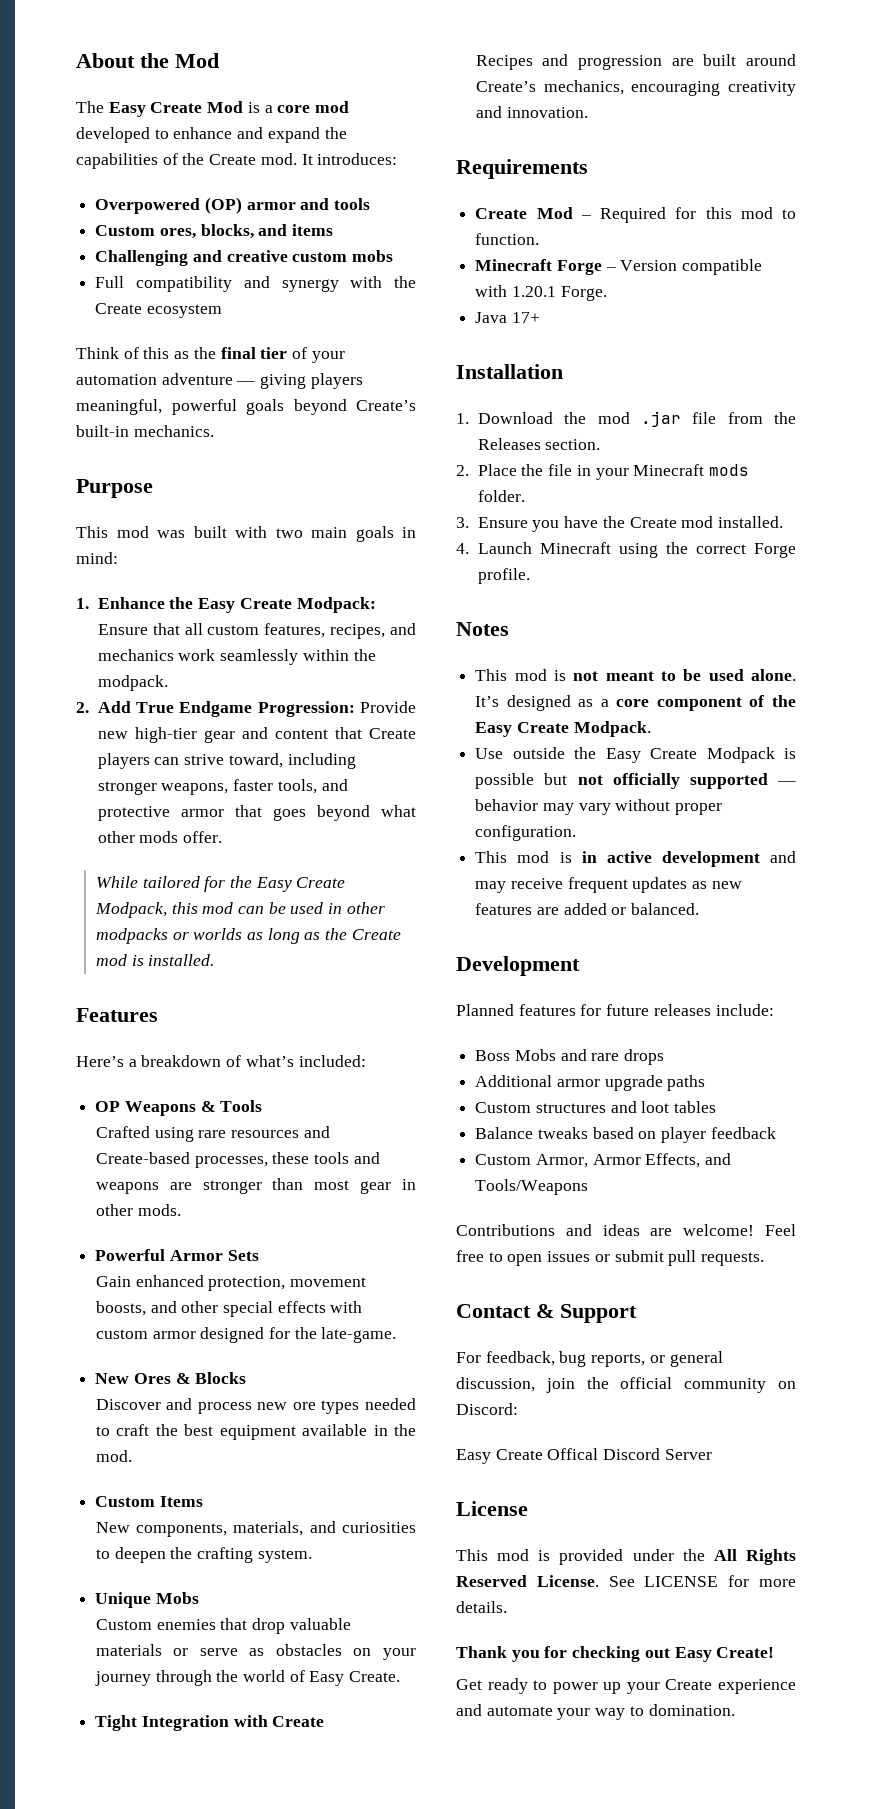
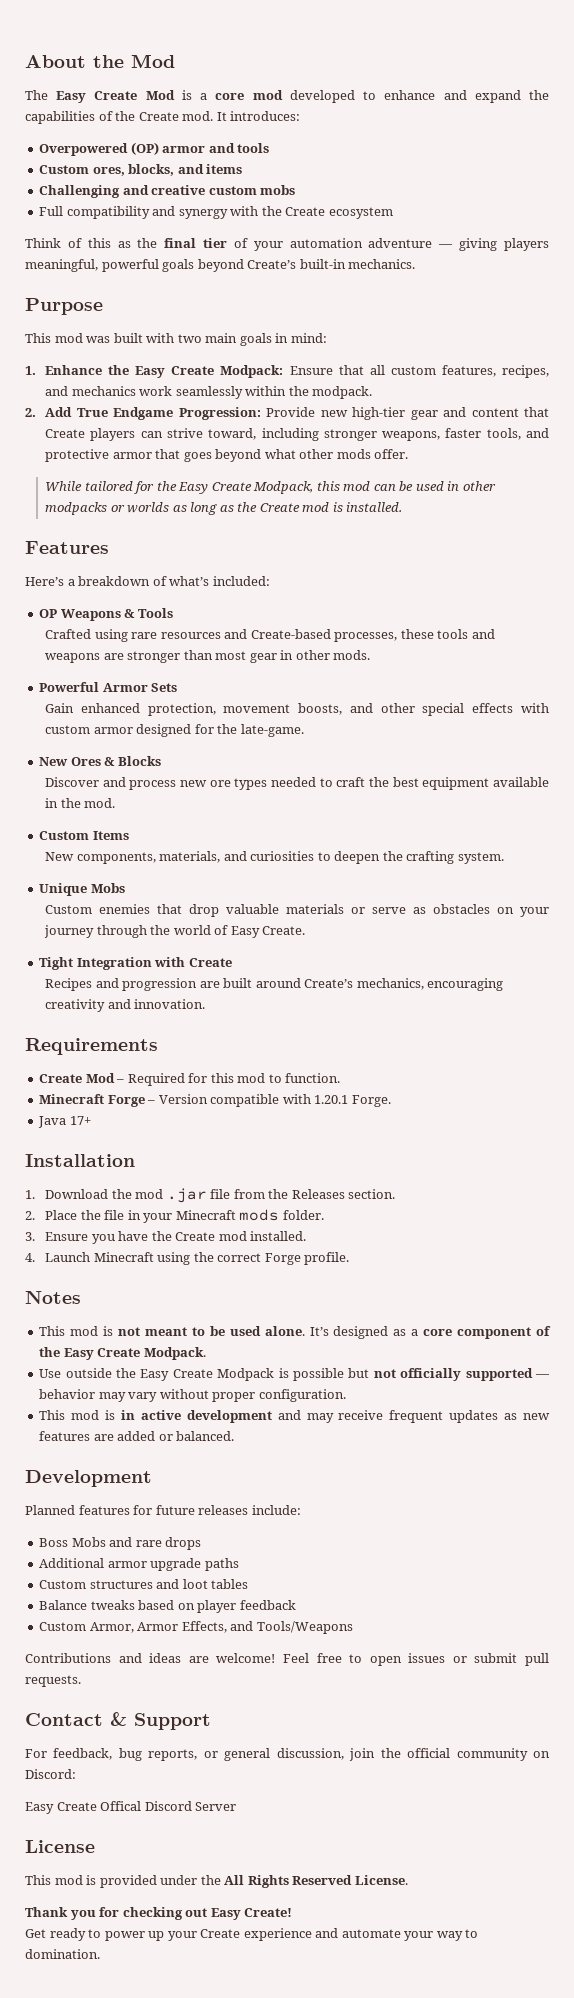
- See LICENSE for more details.

